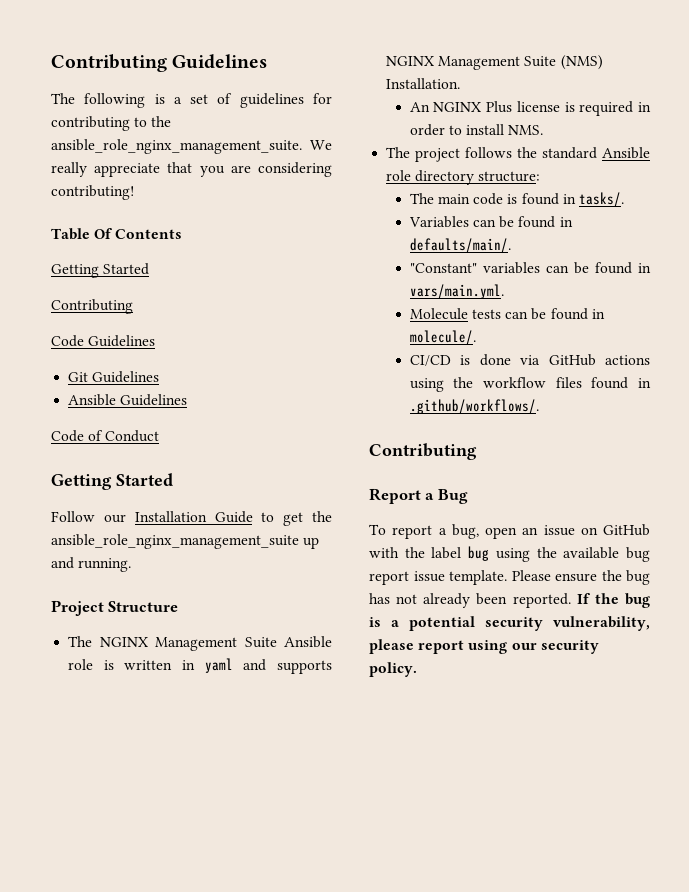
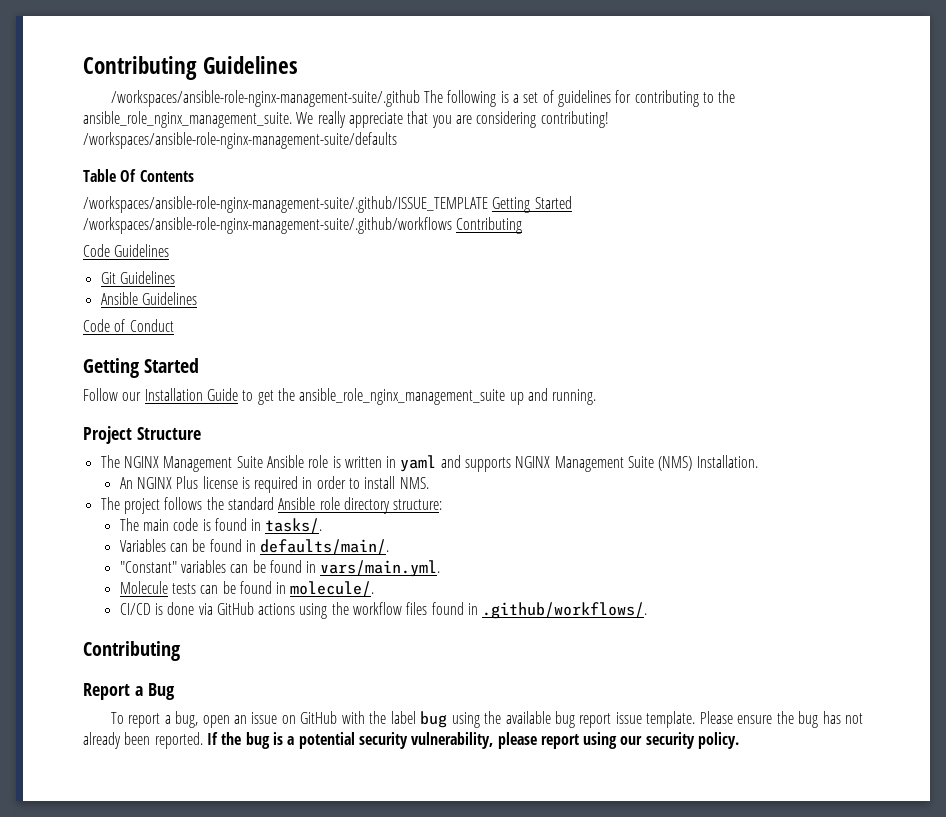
- The following is a set of guidelines for contributing to the ansible_role_nginx_management_suite.
+ /workspaces/ansible-role-nginx-management-suite/.github The following is a set of guidelines for contributing to the ansible_role_nginx_management_suite.
+ /workspaces/ansible-role-nginx-management-suite/defaults
  Table Of Contents
- Getting Started
- Contributing
+ /workspaces/ansible-role-nginx-management-suite/.github/ISSUE_TEMPLATE Getting Started /workspaces/ansible-role-nginx-management-suite/.github/workflows Contributing

